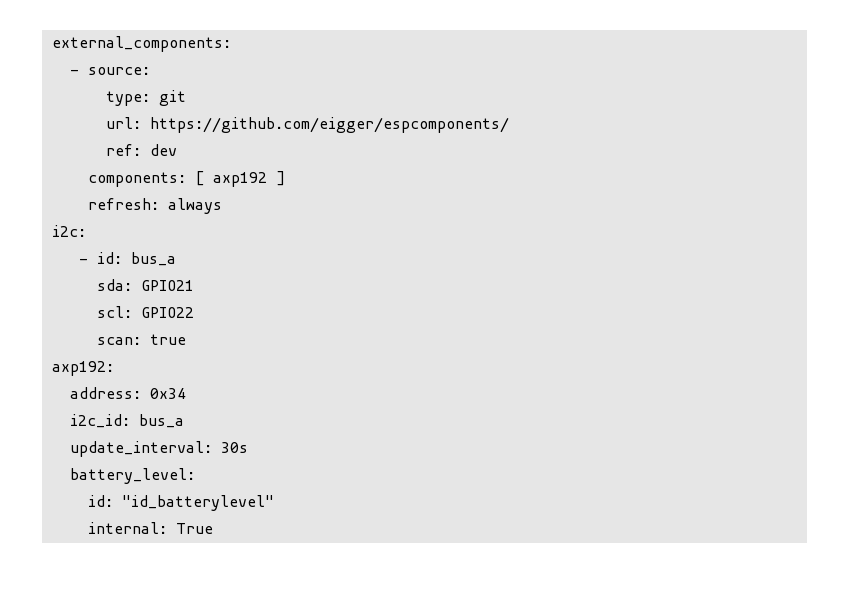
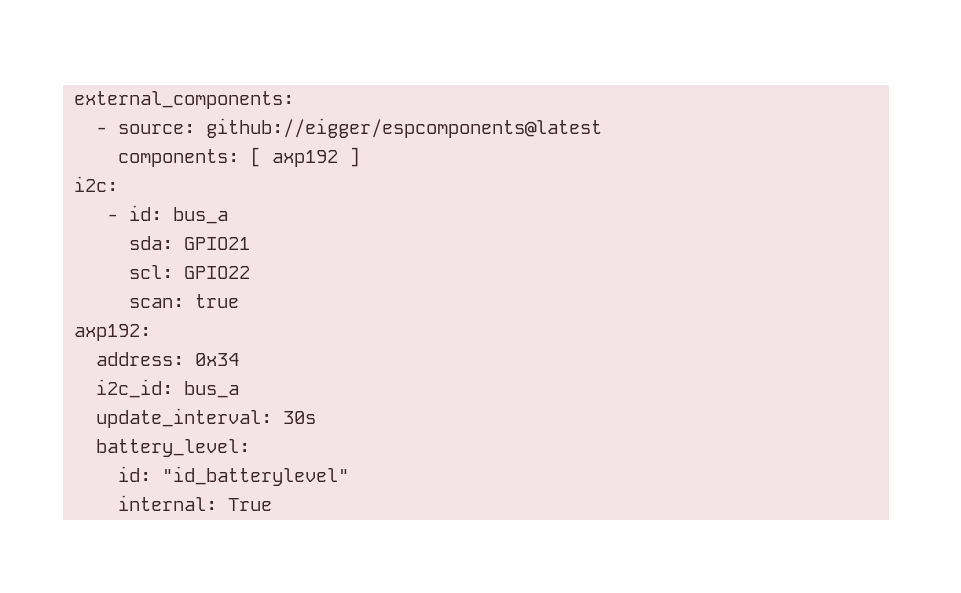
- - source:
- type: git
- url: https://github.com/eigger/espcomponents/
- ref: dev
+ - source: github://eigger/espcomponents@latest
- refresh: always

